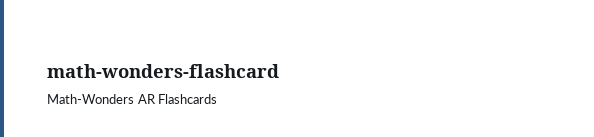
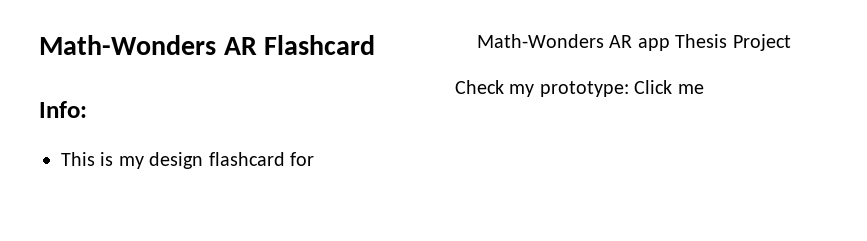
- math-wonders-flashcard
- Math-Wonders AR Flashcards
+ Math-Wonders AR Flashcard
+ Info:
+ This is my design flashcard for Math-Wonders AR app Thesis Project
+ Check my prototype: Click me

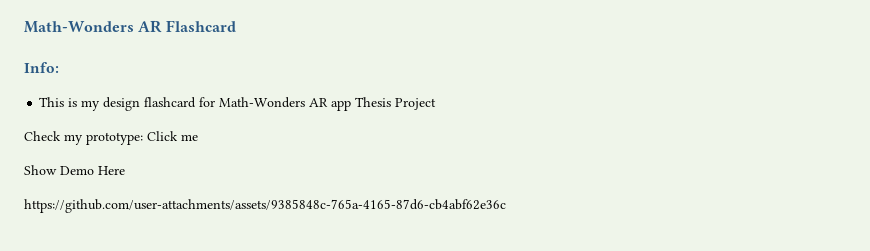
+ Show Demo Here
+ https://github.com/user-attachments/assets/9385848c-765a-4165-87d6-cb4abf62e36c

